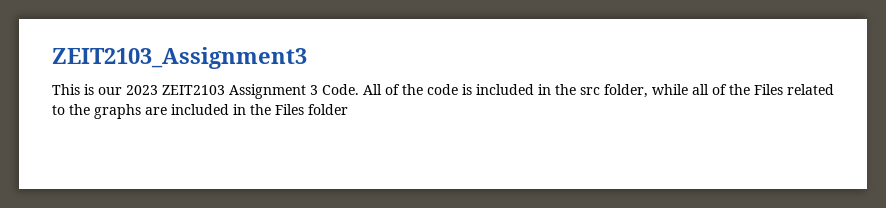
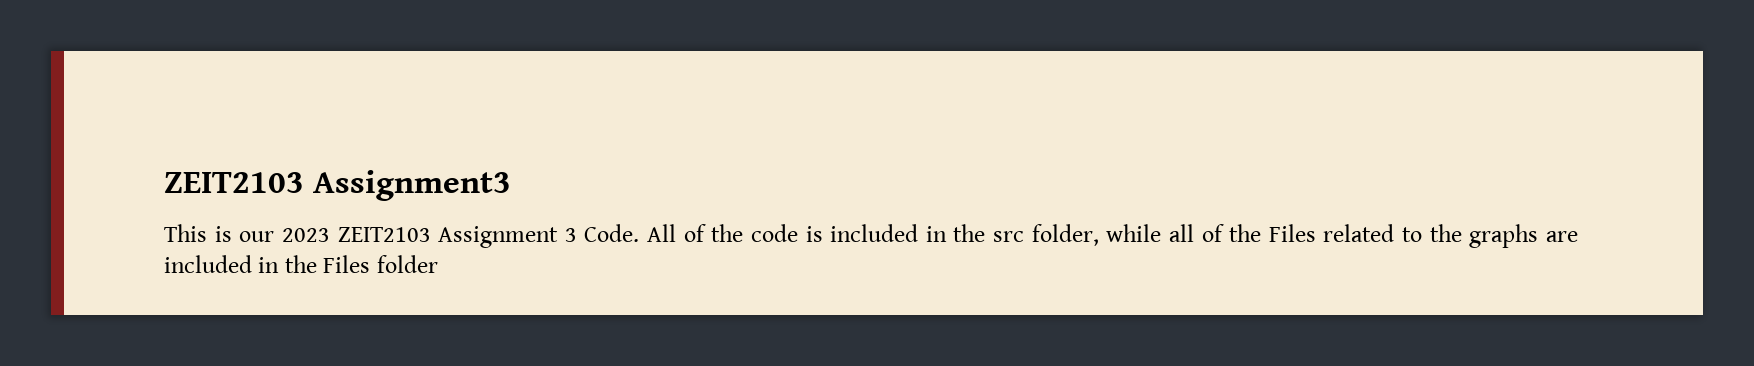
- ZEIT2103_Assignment3
+ ZEIT2103 Assignment3

